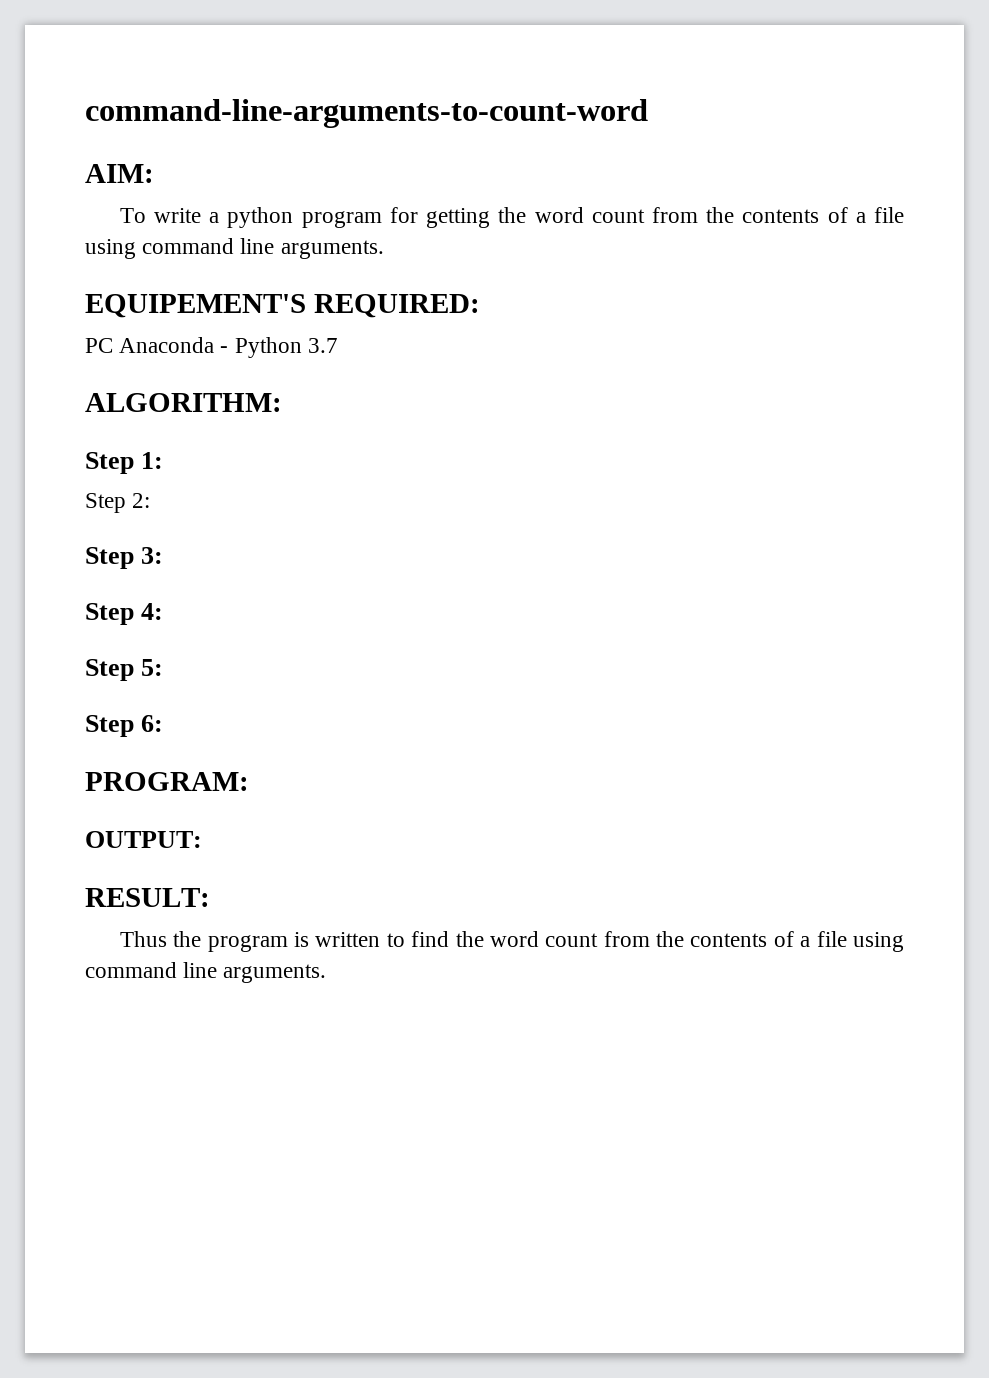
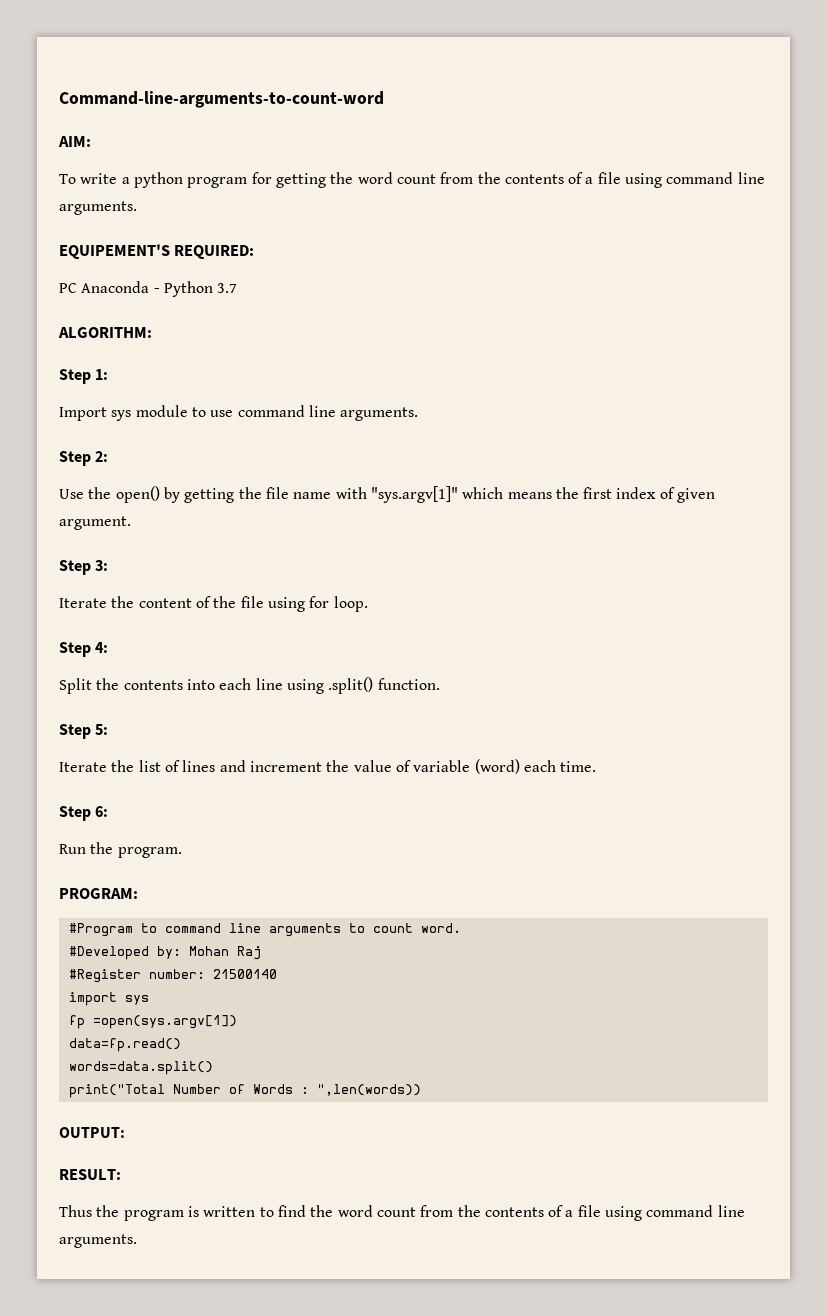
- command-line-arguments-to-count-word
+ Command-line-arguments-to-count-word
+ Import sys module to use command line arguments.
  Step 2:
+ Use the open() by getting the file name with "sys.argv[1]" which means the first index of given argument.
  Step 3:
+ Iterate the content of the file using for loop.
  Step 4:
+ Split the contents into each line using .split() function.
  Step 5:
+ Iterate the list of lines and increment the value of variable (word) each time.
  Step 6:
+ Run the program.
  PROGRAM:
+ #Program to command line arguments to count word.
+ #Developed by: Mohan Raj
+ #Register number: 21500140
+ import sys
+ fp =open(sys.argv[1])
+ data=fp.read()
+ words=data.split()
+ print("Total Number of Words : ",len(words))

